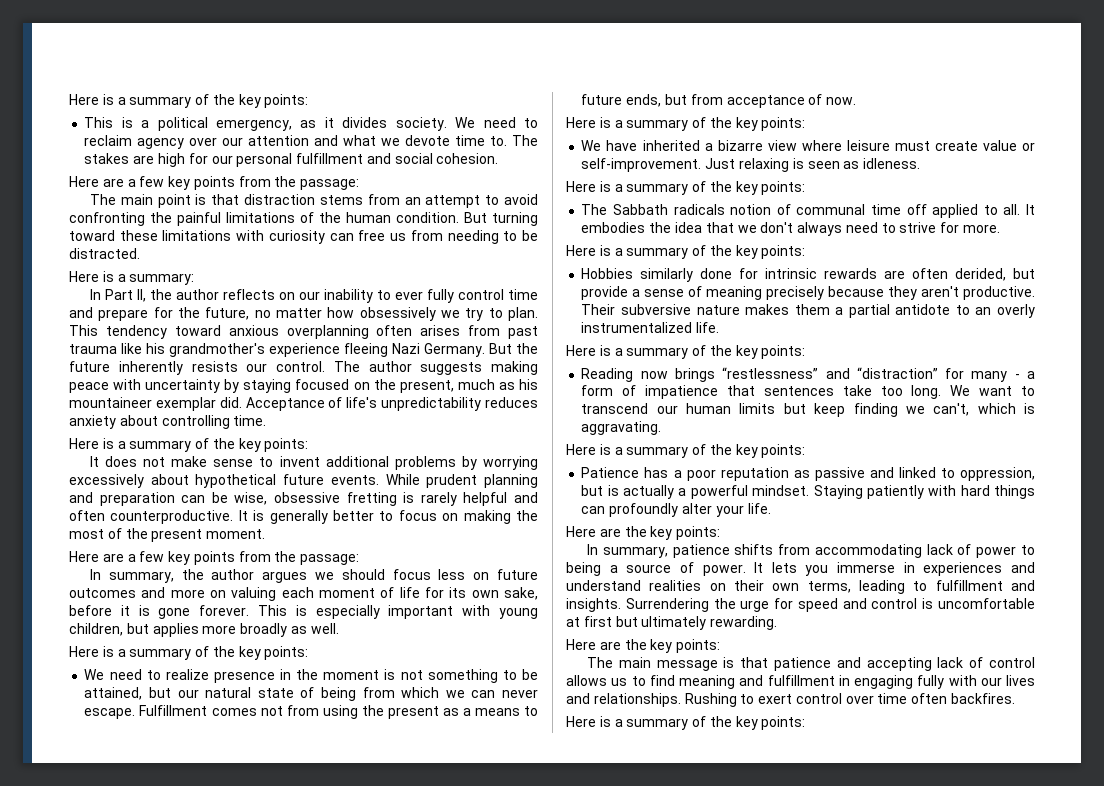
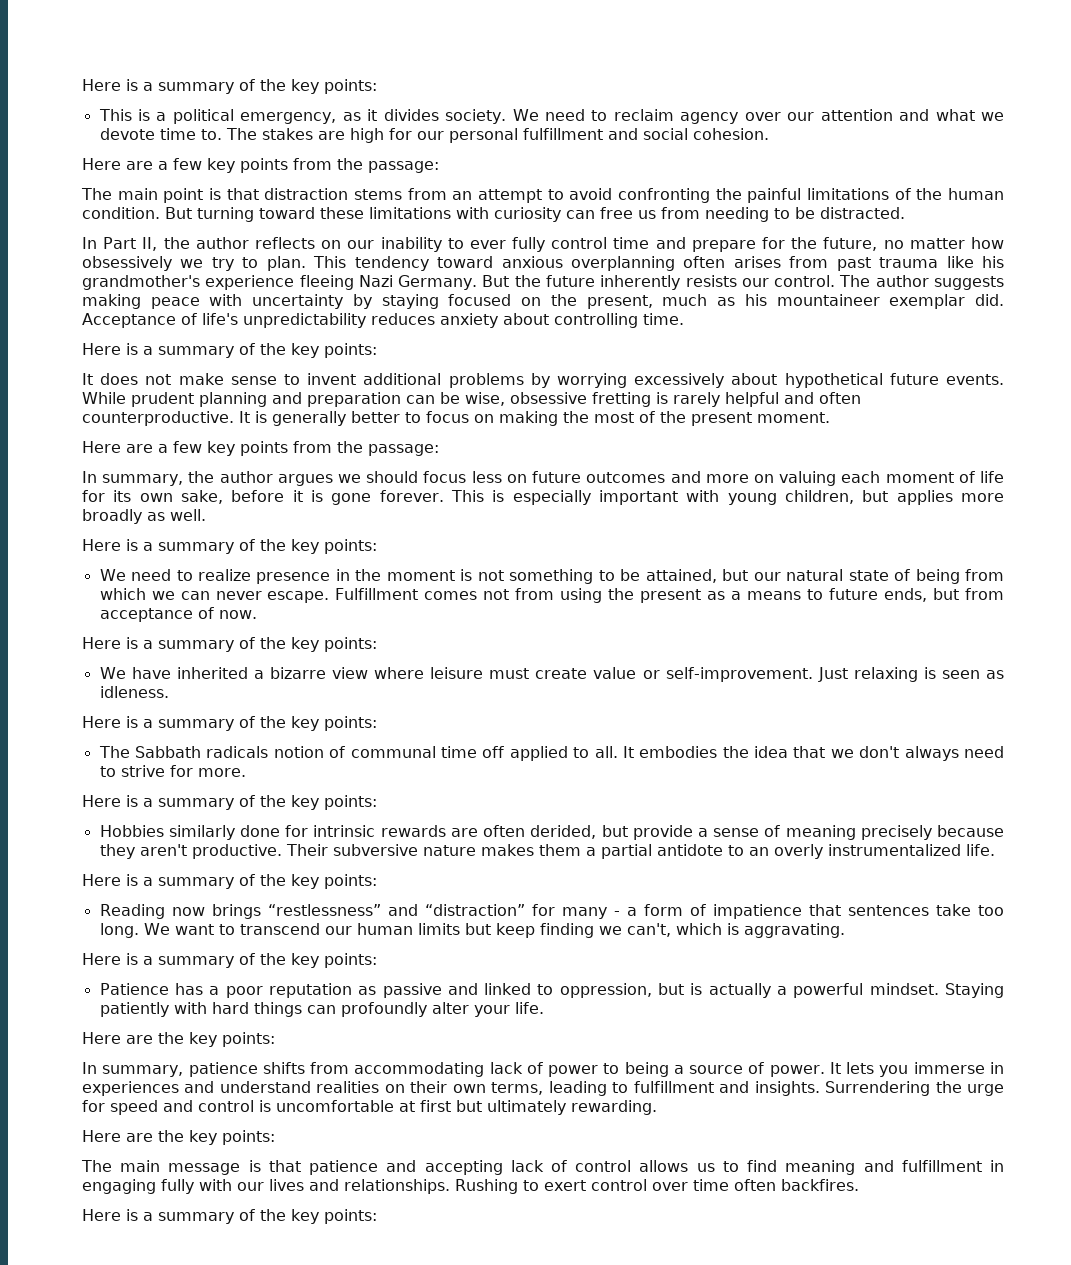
- Here is a summary:

